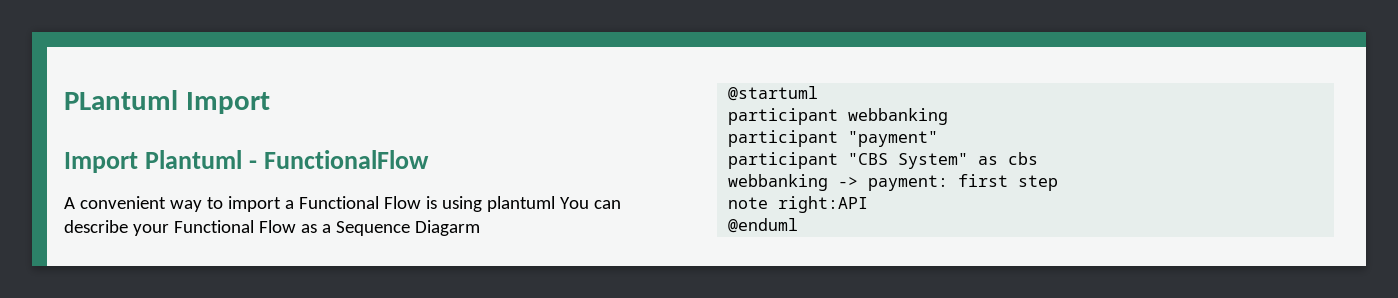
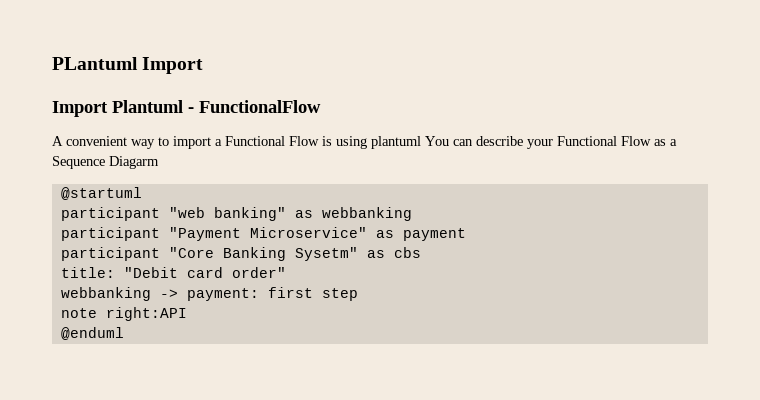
- participant webbanking
+ participant "web banking" as webbanking
- participant "payment"
- participant "CBS System" as cbs
+ participant "Payment Microservice" as payment
+ participant "Core Banking Sysetm" as cbs
+ title: "Debit card order"

